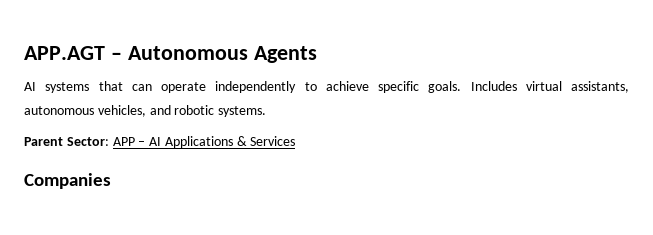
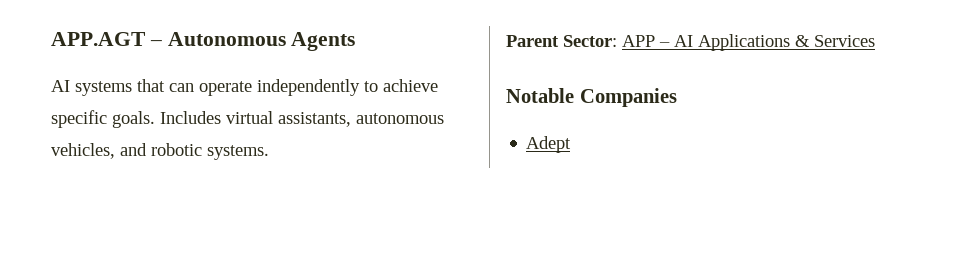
- Companies
+ Notable Companies
+ Adept

